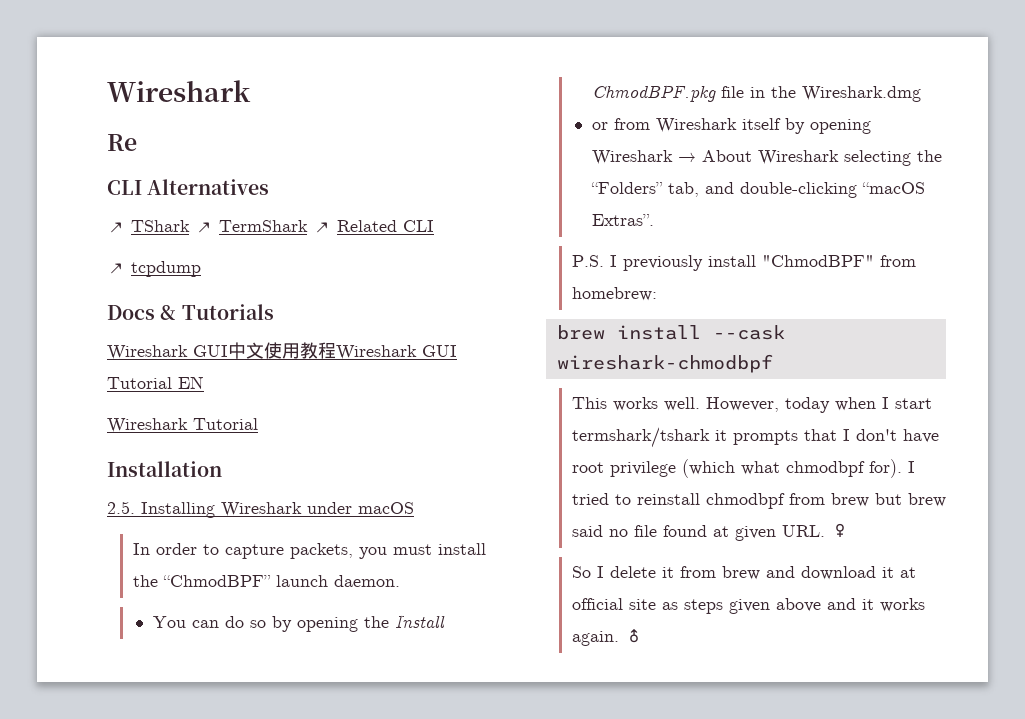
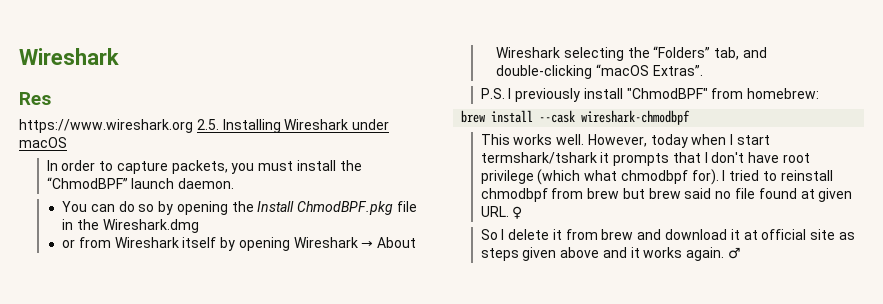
- Re
- CLI Alternatives
- ↗ TShark ↗ TermShark ↗ Related CLI
- ↗ tcpdump
- Docs & Tutorials
- Wireshark GUI中文使用教程Wireshark GUI Tutorial EN
- Wireshark Tutorial
- Installation
- 2.5. Installing Wireshark under macOS
+ Res
+ https://www.wireshark.org 2.5. Installing Wireshark under macOS

